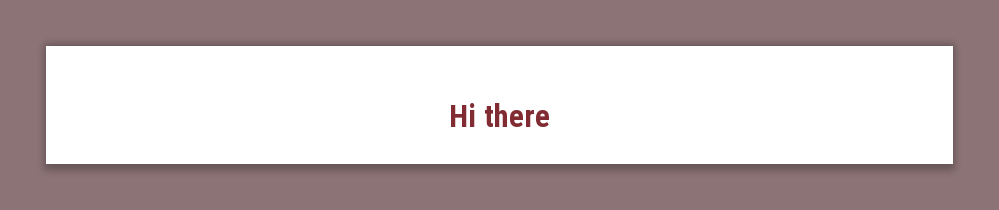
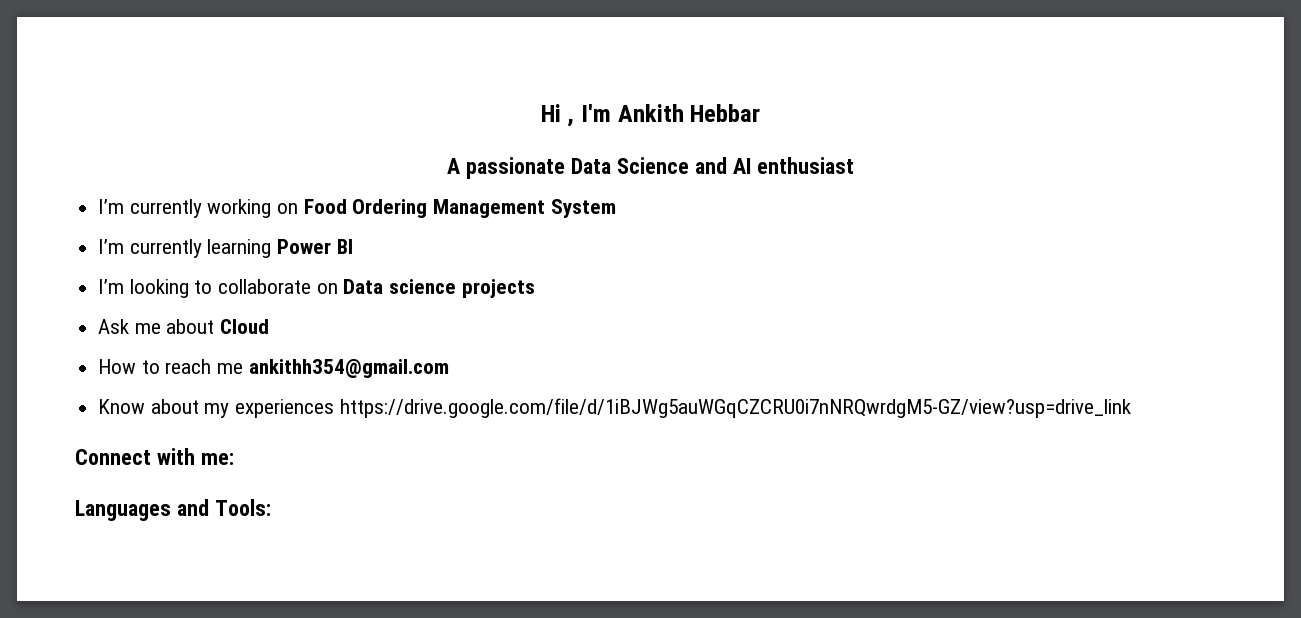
- Hi there
+ Hi , I'm Ankith Hebbar
+ A passionate Data Science and AI enthusiast
+ I’m currently working on Food Ordering Management System
+ I’m currently learning Power BI
+ I’m looking to collaborate on Data science projects
+ Ask me about Cloud
+ How to reach me ankithh354@gmail.com
+ Know about my experiences https://drive.google.com/file/d/1iBJWg5auWGqCZCRU0i7nNRQwrdgM5-GZ/view?usp=drive_link
+ Connect with me:
+ Languages and Tools:

